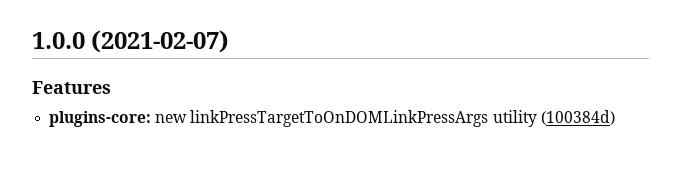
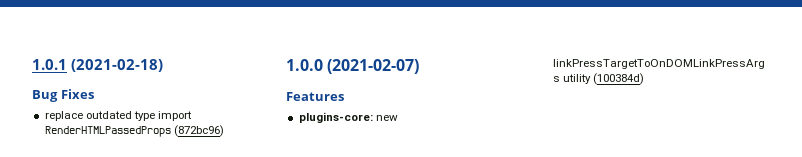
+ 1.0.1 (2021-02-18)
+ Bug Fixes
+ replace outdated type import RenderHTMLPassedProps (872bc96)

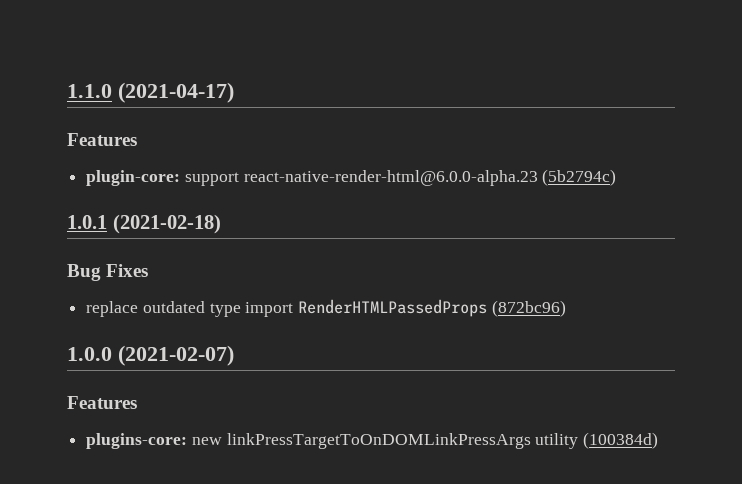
+ 1.1.0 (2021-04-17)
+ Features
+ plugin-core: support react-native-render-html@6.0.0-alpha.23 (5b2794c)

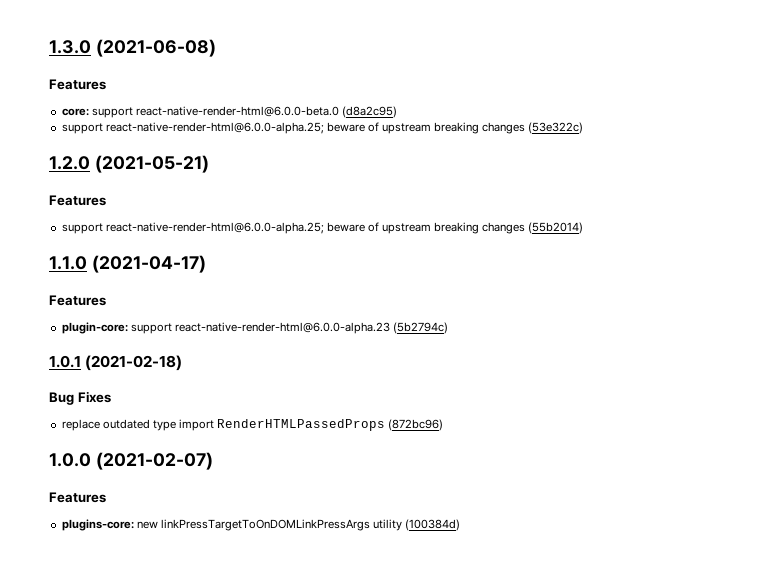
+ 1.3.0 (2021-06-08)
+ Features
+ core: support react-native-render-html@6.0.0-beta.0 (d8a2c95)
+ support react-native-render-html@6.0.0-alpha.25; beware of upstream breaking changes (53e322c)
+ 1.2.0 (2021-05-21)
+ Features
+ support react-native-render-html@6.0.0-alpha.25; beware of upstream breaking changes (55b2014)

